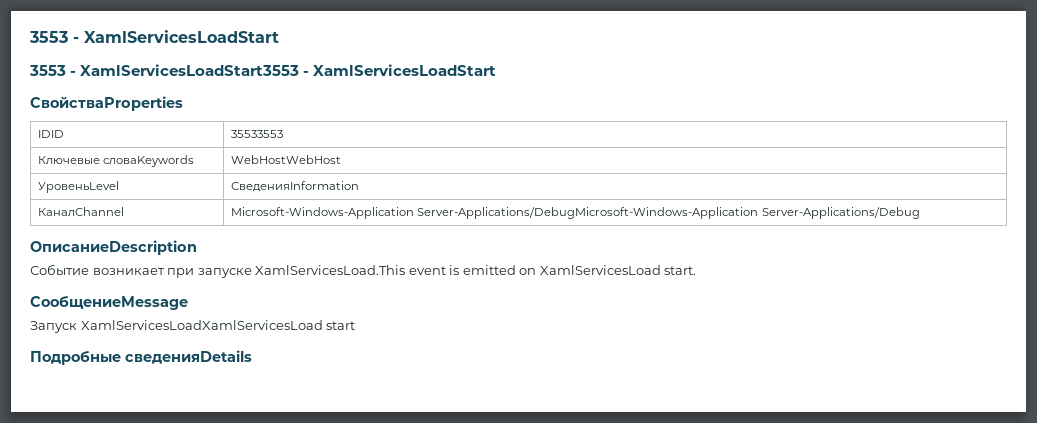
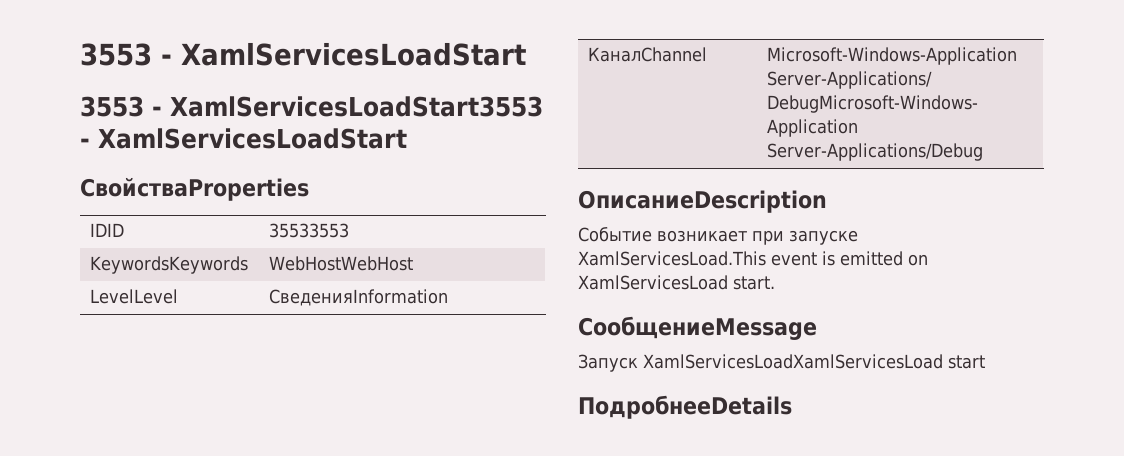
- Ключевые словаKeywords | WebHostWebHost
+ KeywordsKeywords | WebHostWebHost
- УровеньLevel | СведенияInformation
+ LevelLevel | СведенияInformation
- Подробные сведенияDetails
+ ПодробнееDetails

